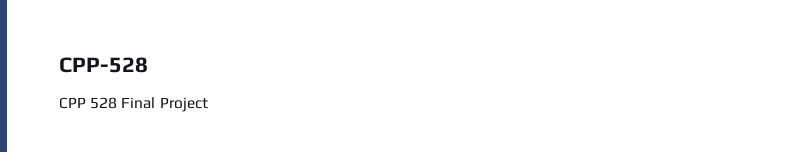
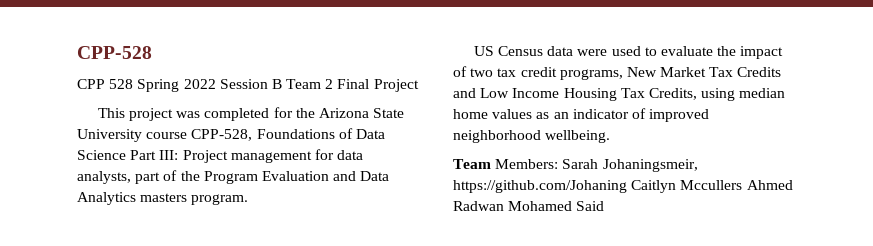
- CPP 528 Final Project
+ CPP 528 Spring 2022 Session B Team 2 Final Project
+ This project was completed for the Arizona State University course CPP-528, Foundations of Data Science Part III: Project management for data analysts, part of the Program Evaluation and Data Analytics masters program.
+ US Census data were used to evaluate the impact of two tax credit programs, New Market Tax Credits and Low Income Housing Tax Credits, using median home values as an indicator of improved neighborhood wellbeing.
+ Team Members: Sarah Johaningsmeir, https://github.com/Johaning Caitlyn Mccullers Ahmed Radwan Mohamed Said

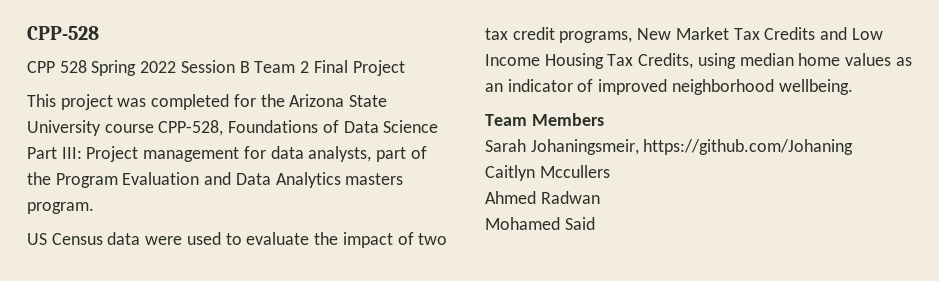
- Team Members: Sarah Johaningsmeir, https://github.com/Johaning Caitlyn Mccullers Ahmed Radwan Mohamed Said
+ Team Members
+ Sarah Johaningsmeir, https://github.com/Johaning
+ Caitlyn Mccullers
+ Ahmed Radwan
+ Mohamed Said

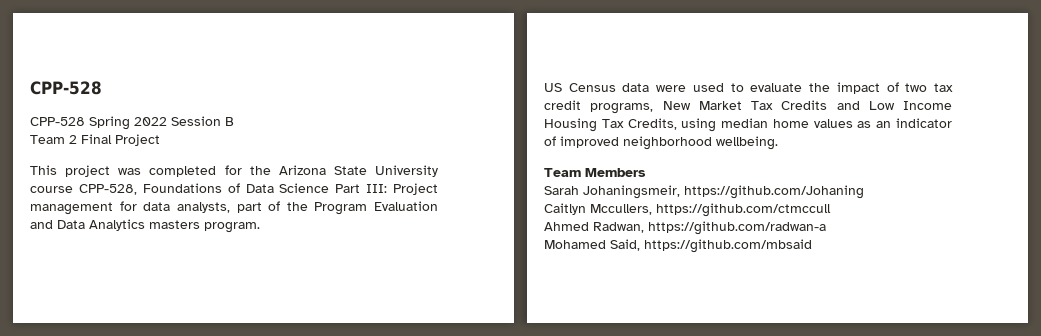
- CPP 528 Spring 2022 Session B Team 2 Final Project
+ CPP-528 Spring 2022 Session B
+ Team 2 Final Project
- Caitlyn Mccullers
+ Caitlyn Mccullers, https://github.com/ctmccull
- Ahmed Radwan
+ Ahmed Radwan, https://github.com/radwan-a
- Mohamed Said
+ Mohamed Said, https://github.com/mbsaid

